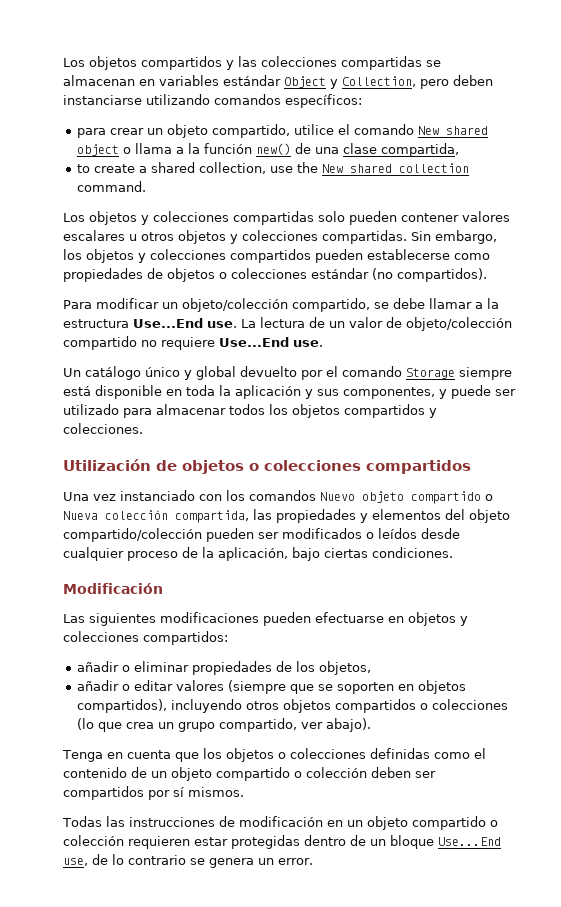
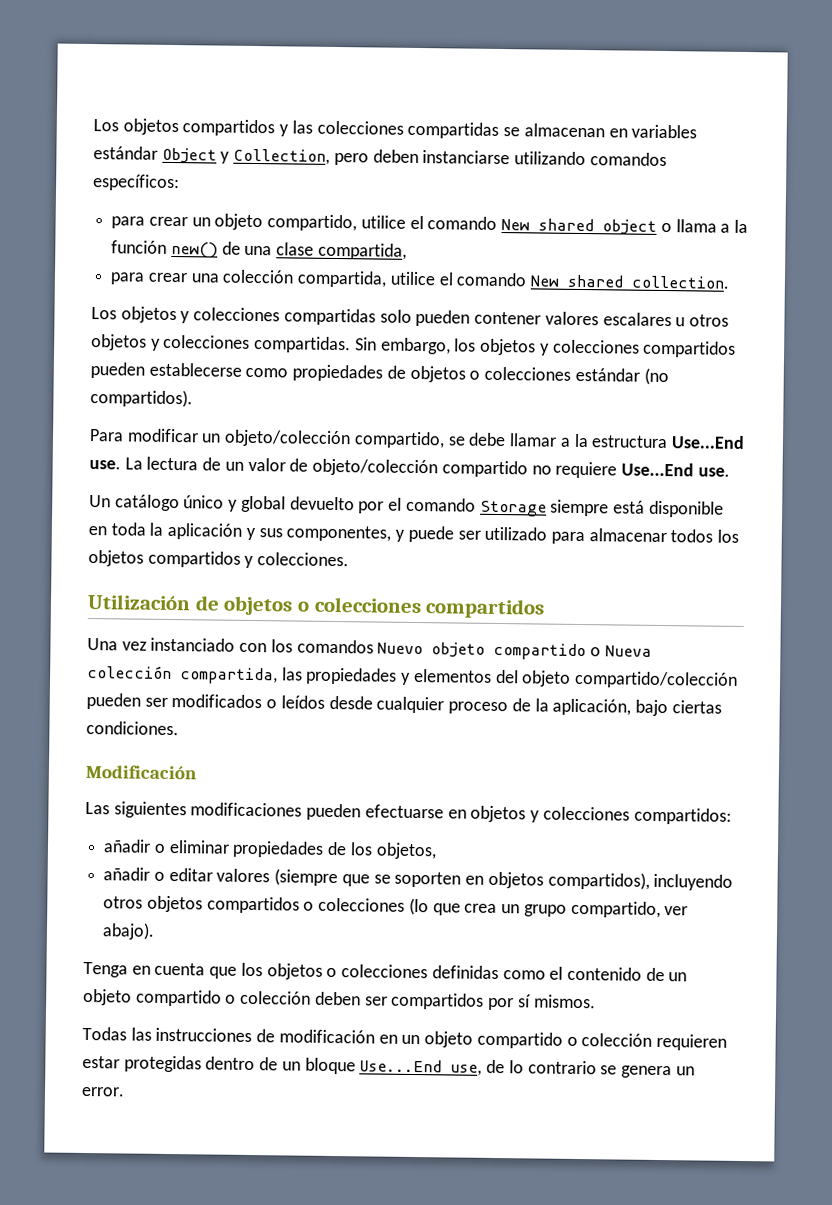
- to create a shared collection, use the New shared collection command.
+ para crear una colección compartida, utilice el comando New shared collection.

